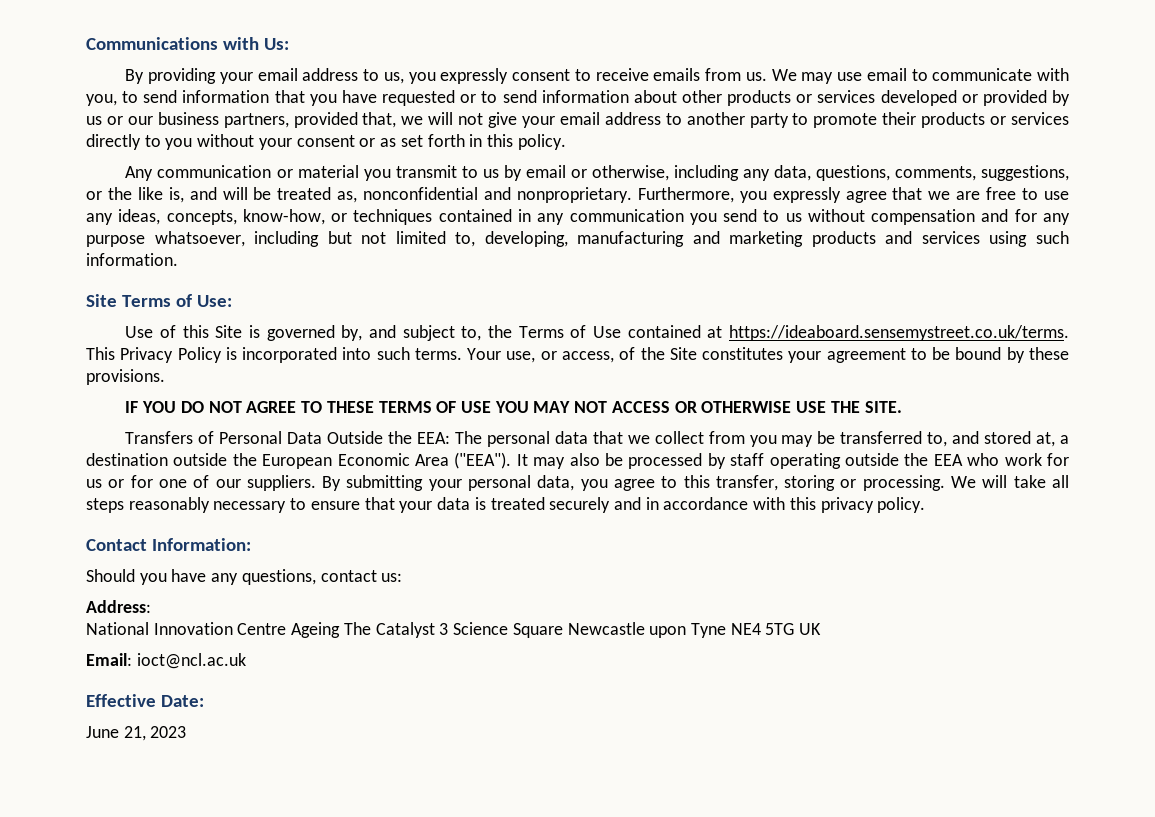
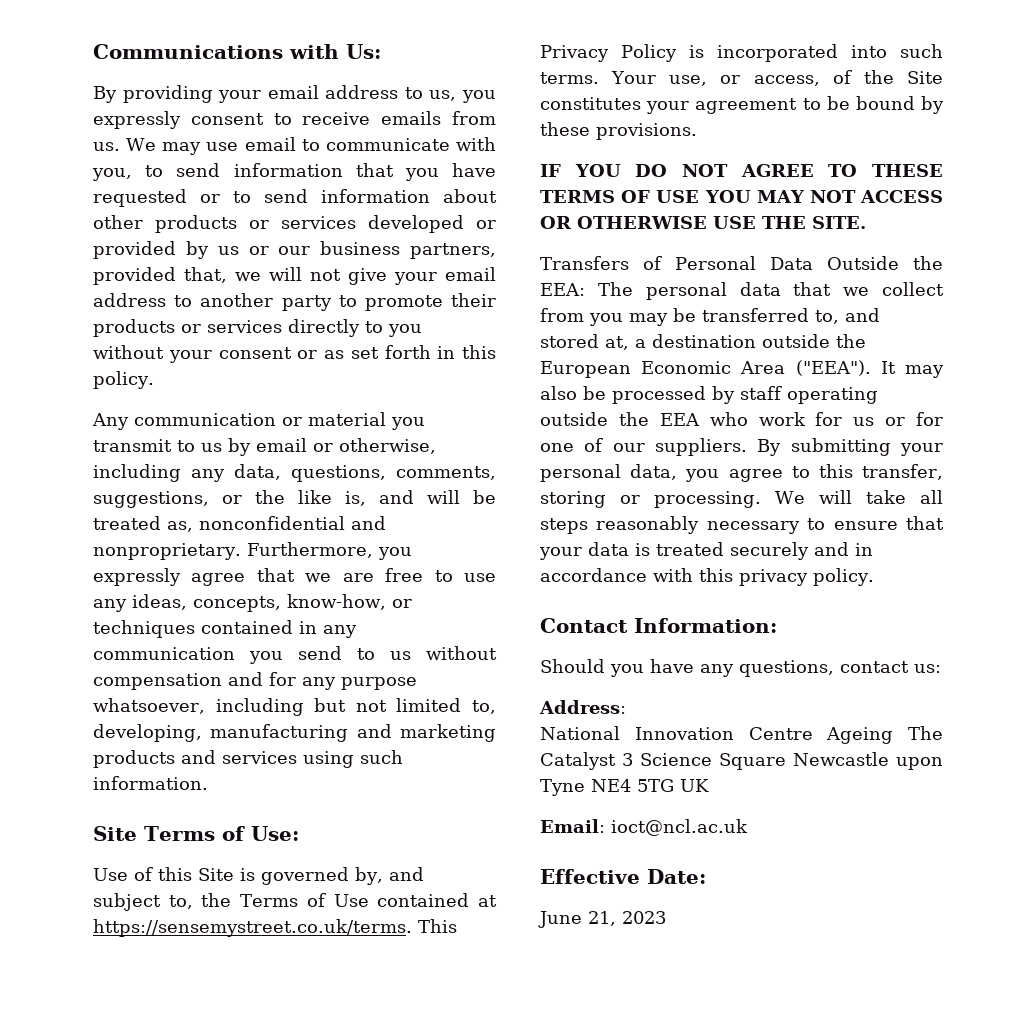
- Use of this Site is governed by, and subject to, the Terms of Use contained at https://ideaboard.sensemystreet.co.uk/terms. This Privacy Policy is incorporated into such terms.
+ Use of this Site is governed by, and subject to, the Terms of Use contained at https://sensemystreet.co.uk/terms. This Privacy Policy is incorporated into such terms.

